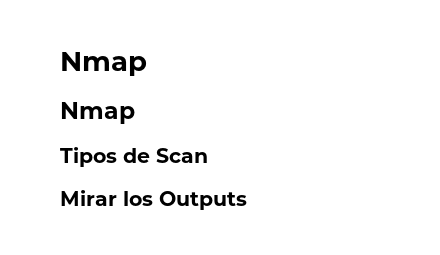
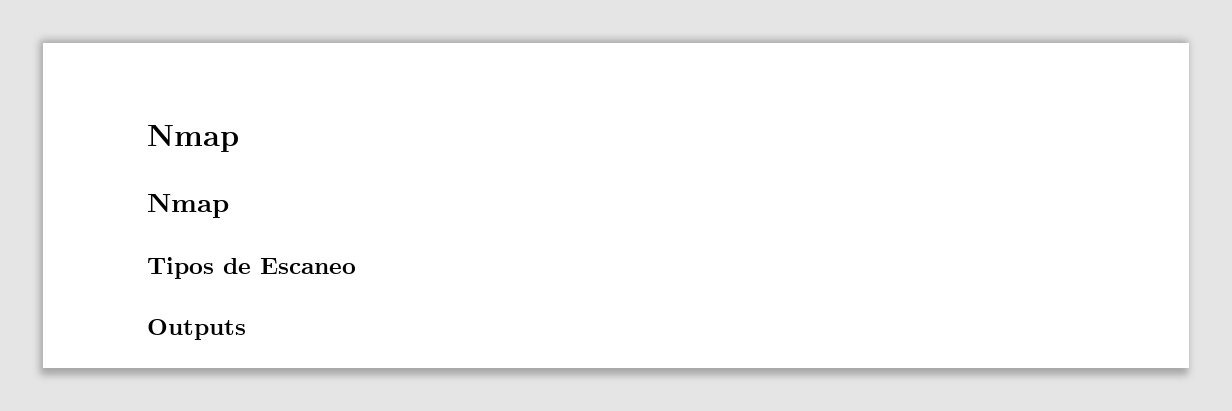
- Tipos de Scan
- Mirar los Outputs
+ Tipos de Escaneo
+ Outputs

